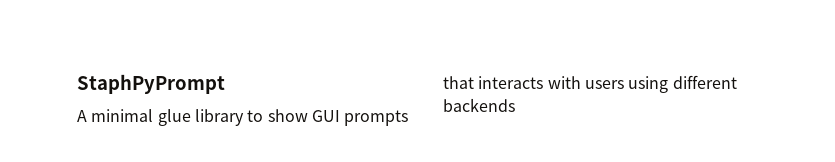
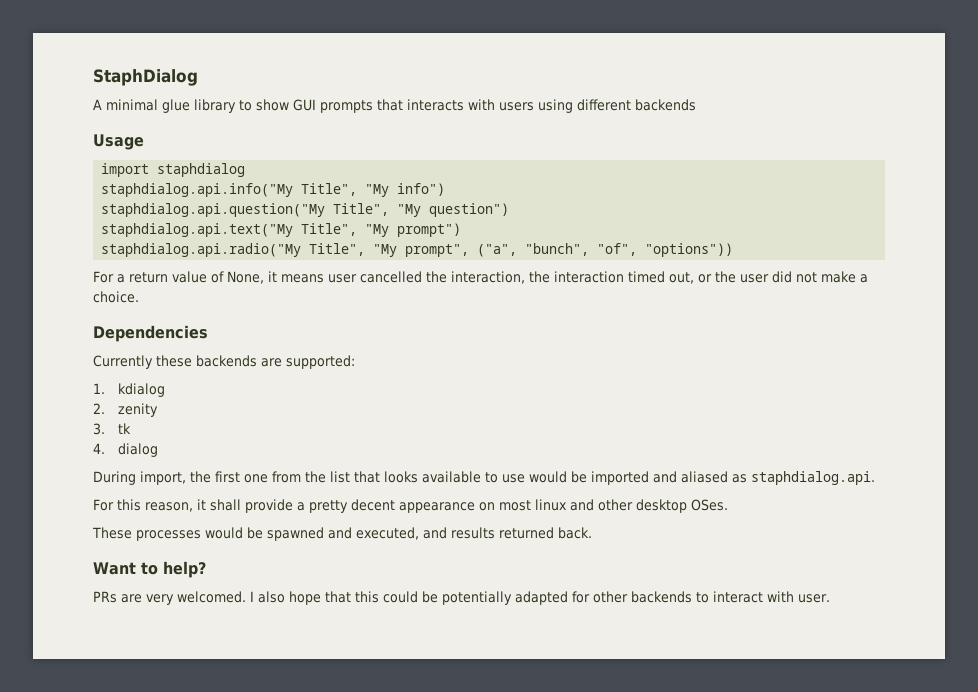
- StaphPyPrompt
+ StaphDialog
+ Usage
+ import staphdialog
+ staphdialog.api.info("My Title", "My info")
+ staphdialog.api.question("My Title", "My question")
+ staphdialog.api.text("My Title", "My prompt")
+ staphdialog.api.radio("My Title", "My prompt", ("a", "bunch", "of", "options"))
+ For a return value of None, it means user cancelled the interaction, the interaction timed out, or the user did not make a choice.
+ Dependencies
+ Currently these backends are supported:
+ 1. kdialog
+ 2. zenity
+ 3. tk
+ 4. dialog
+ During import, the first one from the list that looks available to use would be imported and aliased as staphdialog.api.
+ For this reason, it shall provide a pretty decent appearance on most linux and other desktop OSes.
+ These processes would be spawned and executed, and results returned back.
+ Want to help?
+ PRs are very welcomed. I also hope that this could be potentially adapted for other backends to interact with user.

